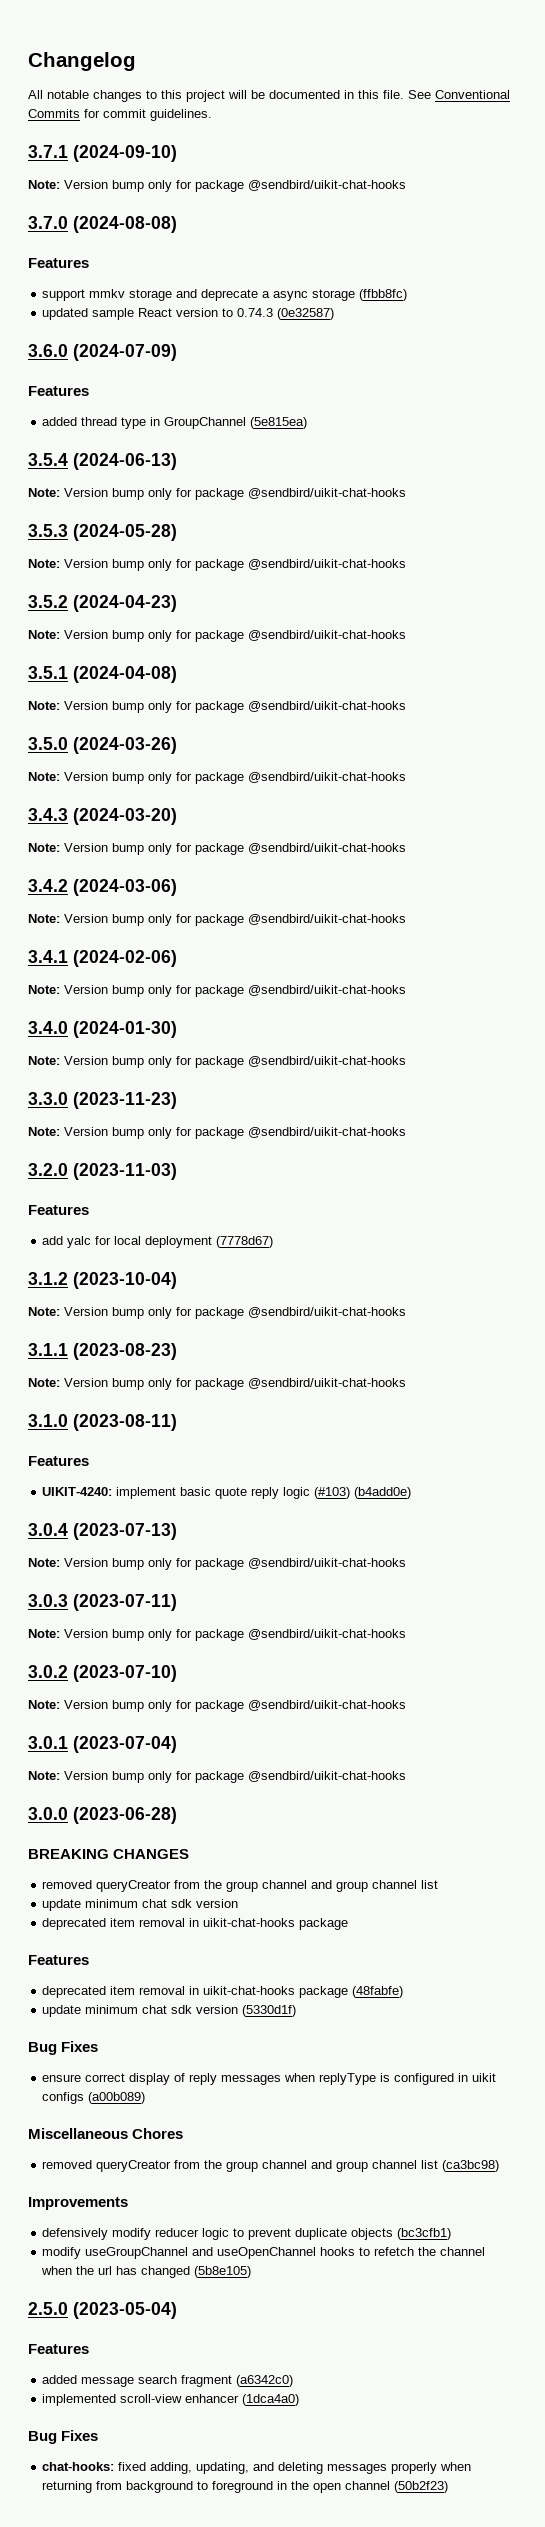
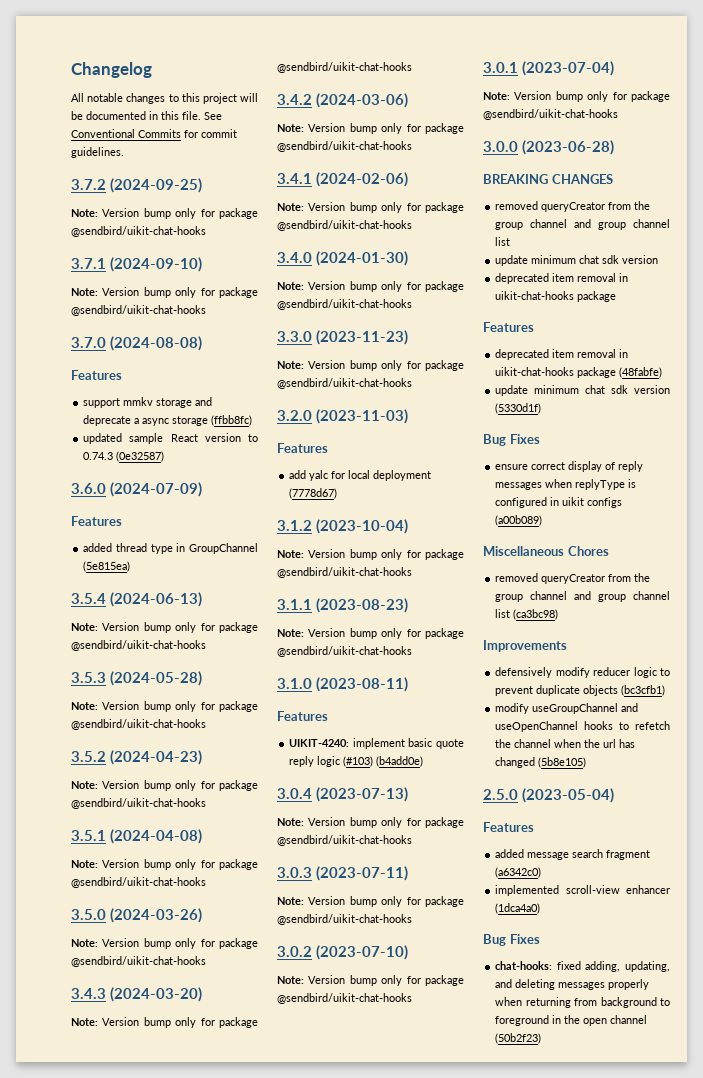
+ 3.7.2 (2024-09-25)
+ Note: Version bump only for package @sendbird/uikit-chat-hooks

